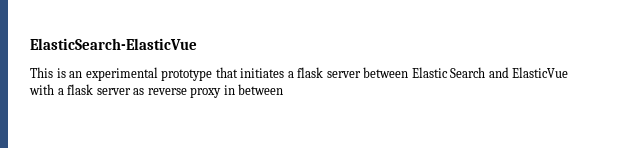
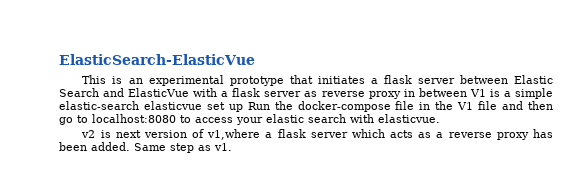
- This is an experimental prototype that initiates a flask server between Elastic Search and ElasticVue with a flask server as reverse proxy in between
+ This is an experimental prototype that initiates a flask server between Elastic Search and ElasticVue with a flask server as reverse proxy in between V1 is a simple elastic-search elasticvue set up Run the docker-compose file in the V1 file and then go to localhost:8080 to access your elastic search with elasticvue.
+ v2 is next version of v1,where a flask server which acts as a reverse proxy has been added. Same step as v1.

